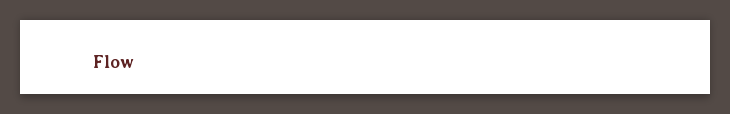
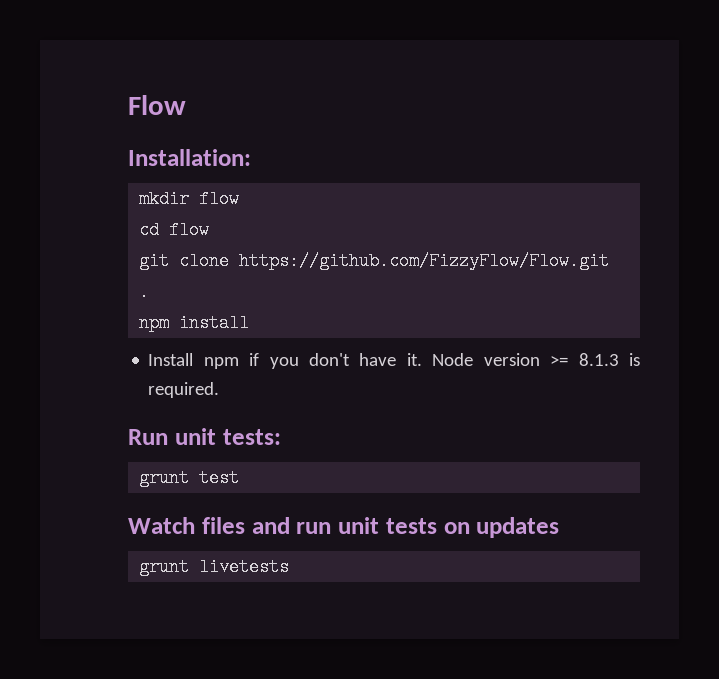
+ Installation:
+ mkdir flow
+ cd flow
+ git clone https://github.com/FizzyFlow/Flow.git .
+ npm install
+ Install npm if you don't have it. Node version >= 8.1.3 is required.
+ Run unit tests:
+ grunt test
+ Watch files and run unit tests on updates
+ grunt livetests

